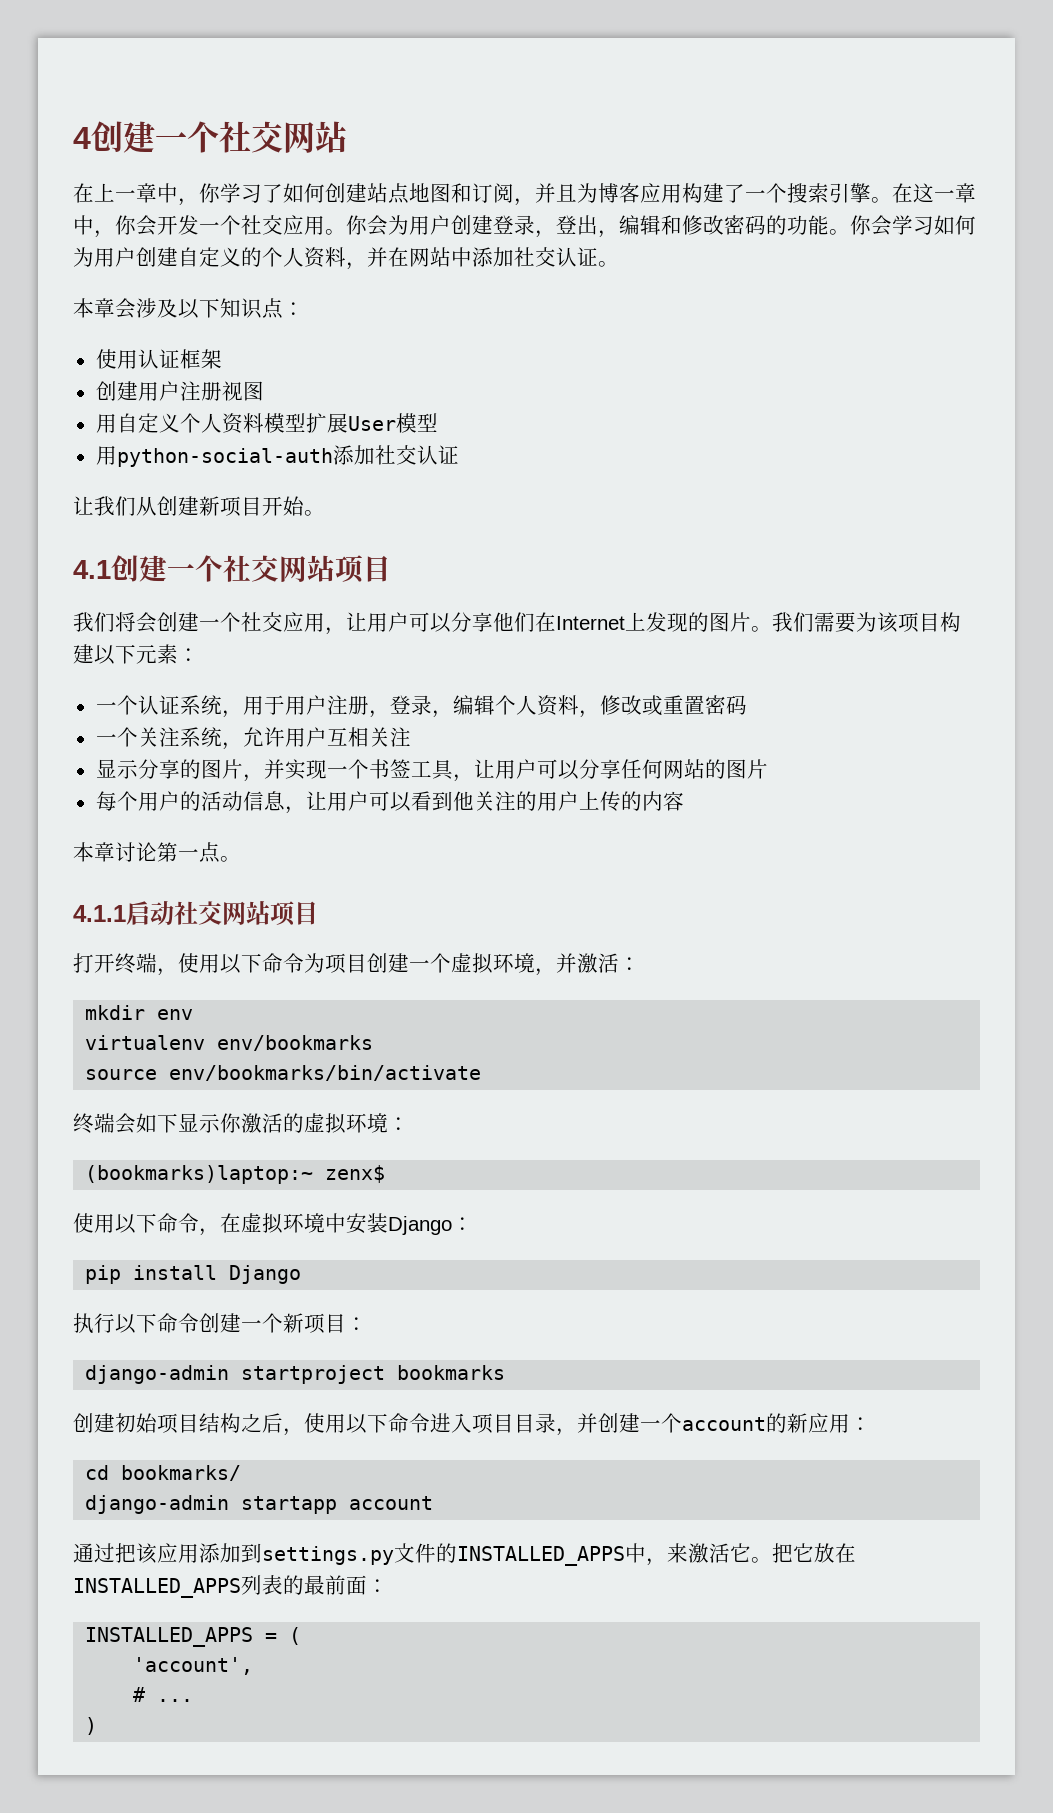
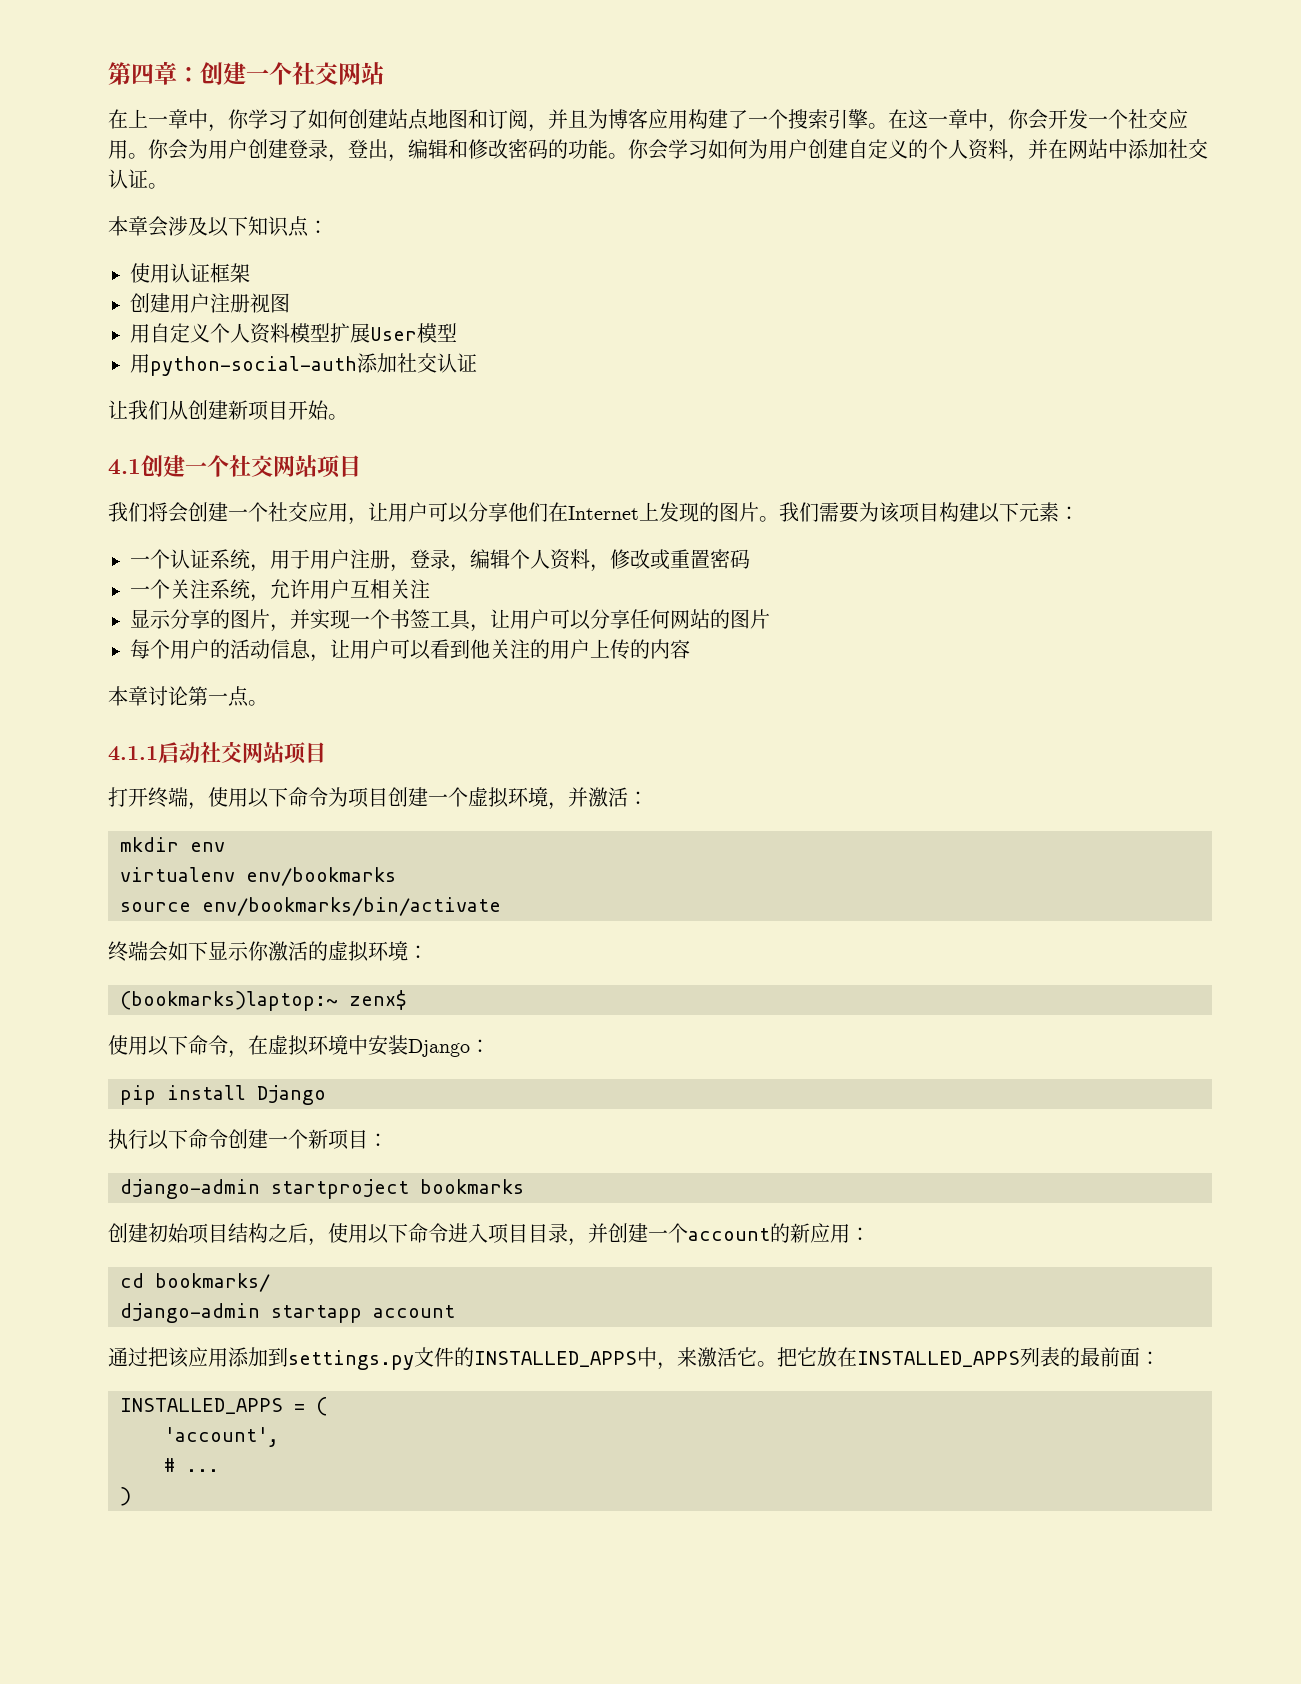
- 4创建一个社交网站
+ 第四章：创建一个社交网站

